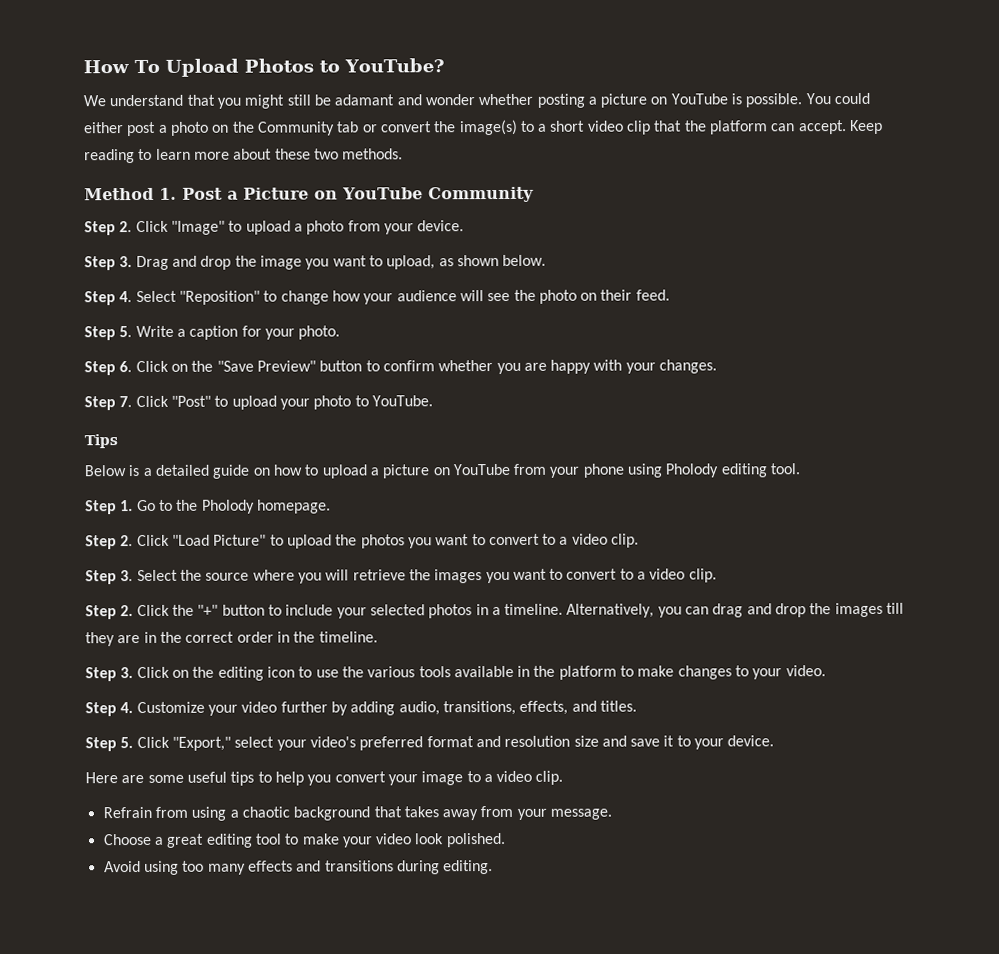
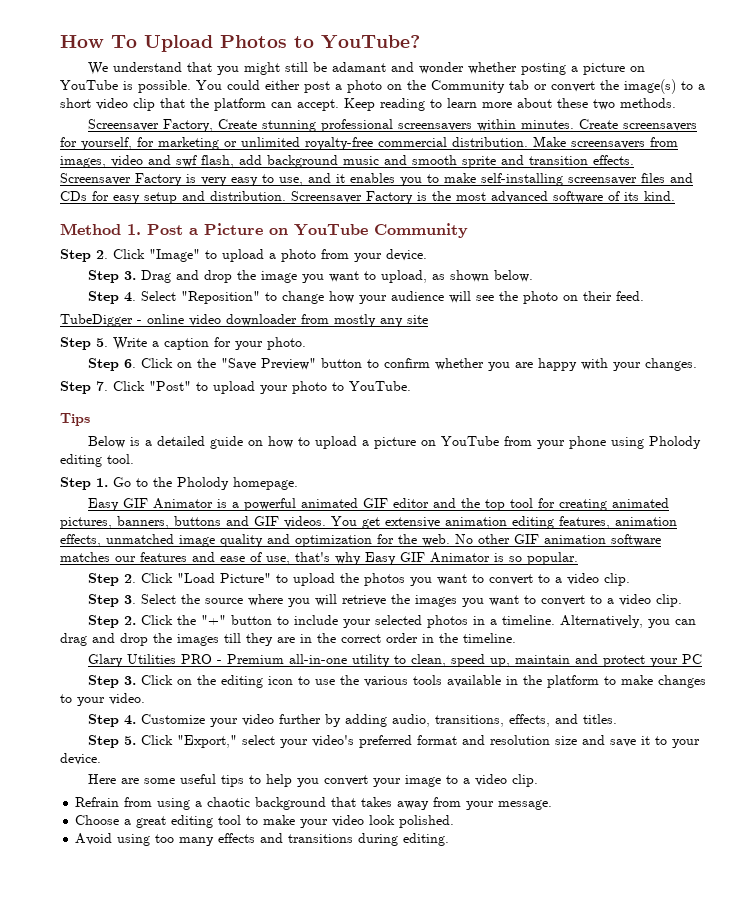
+ Screensaver Factory, Create stunning professional screensavers within minutes. Create screensavers for yourself, for marketing or unlimited royalty-free commercial distribution. Make screensavers from images, video and swf flash, add background music and smooth sprite and transition effects. Screensaver Factory is very easy to use, and it enables you to make self-installing screensaver files and CDs for easy setup and distribution. Screensaver Factory is the most advanced software of its kind.
+ TubeDigger - online video downloader from mostly any site
+ Easy GIF Animator is a powerful animated GIF editor and the top tool for creating animated pictures, banners, buttons and GIF videos. You get extensive animation editing features, animation effects, unmatched image quality and optimization for the web. No other GIF animation software matches our features and ease of use, that's why Easy GIF Animator is so popular.
+ Glary Utilities PRO - Premium all-in-one utility to clean, speed up, maintain and protect your PC

